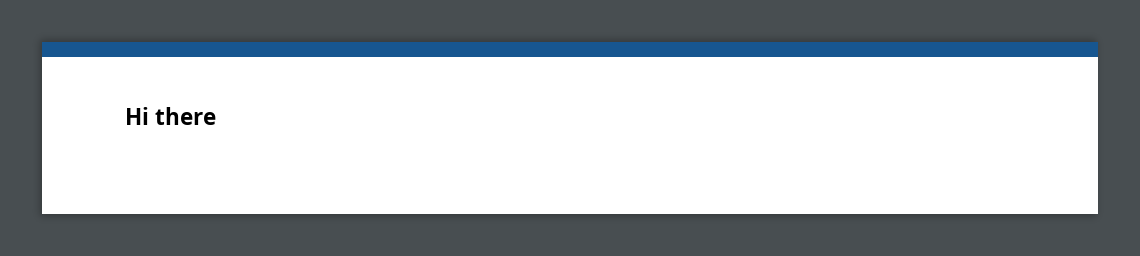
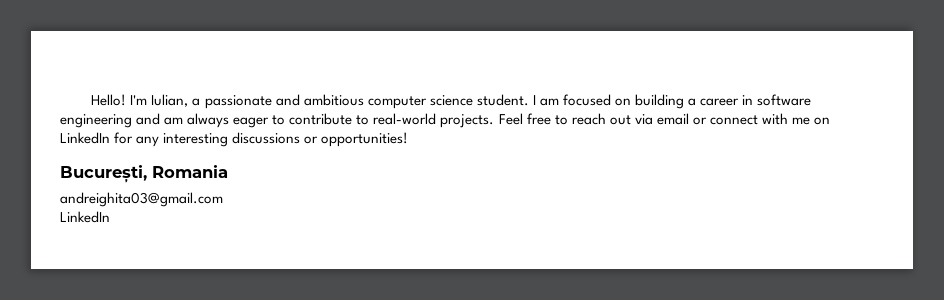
- Hi there
+ Hello! I'm Iulian, a passionate and ambitious computer science student. I am focused on building a career in software engineering and am always eager to contribute to real-world projects. Feel free to reach out via email or connect with me on LinkedIn for any interesting discussions or opportunities!
+ București, Romania
+ andreighita03@gmail.com
+ LinkedIn

